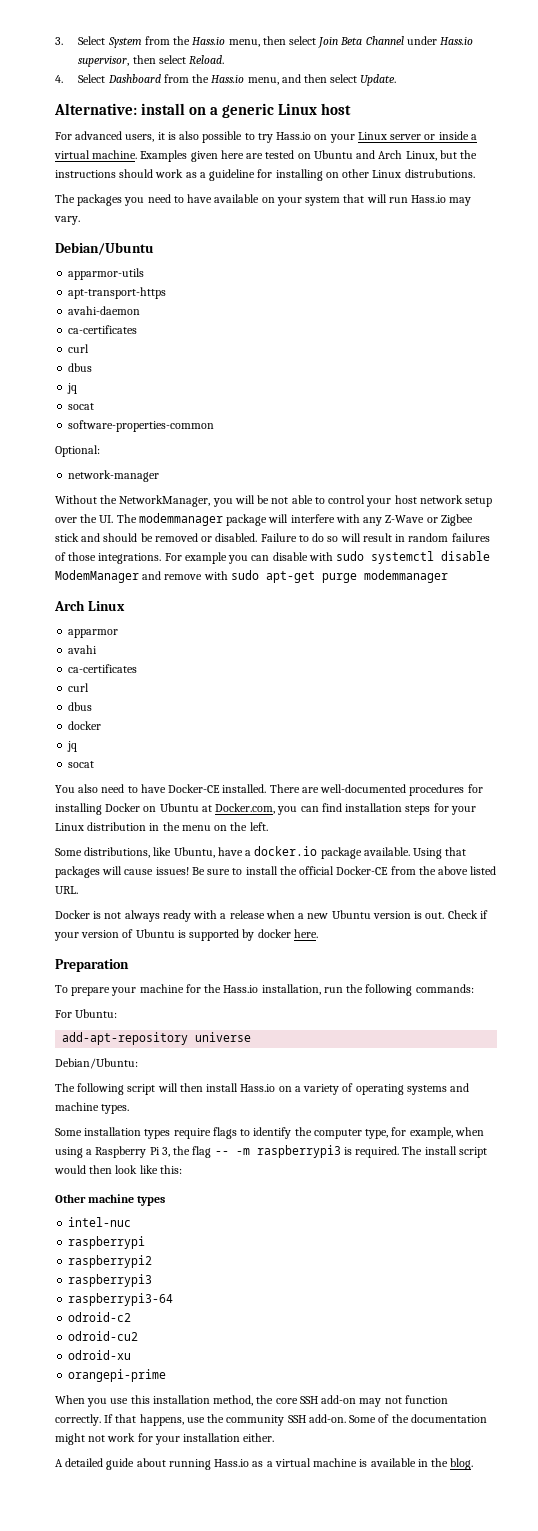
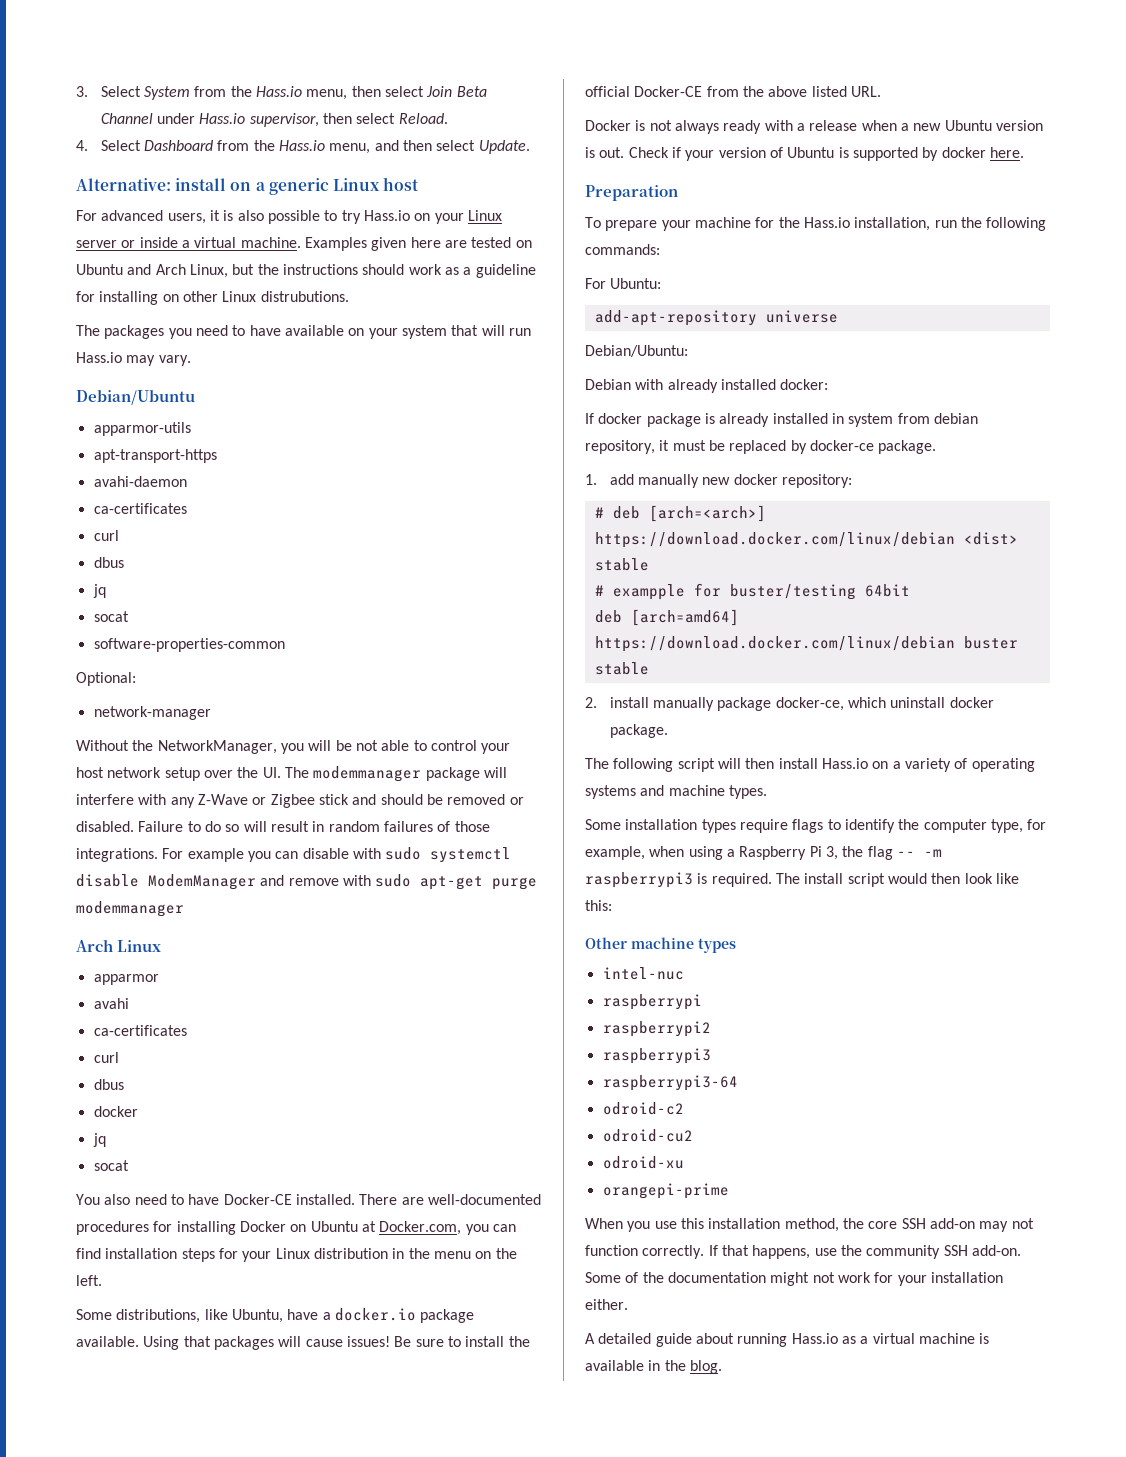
+ Debian with already installed docker:
+ If docker package is already installed in system from debian repository, it must be replaced by docker-ce package.
+ 1. add manually new docker repository:
+ # deb [arch=<arch>] https://download.docker.com/linux/debian <dist> stable
+ # exampple for buster/testing 64bit
+ deb [arch=amd64] https://download.docker.com/linux/debian buster stable
+ 2. install manually package docker-ce, which uninstall docker package.

